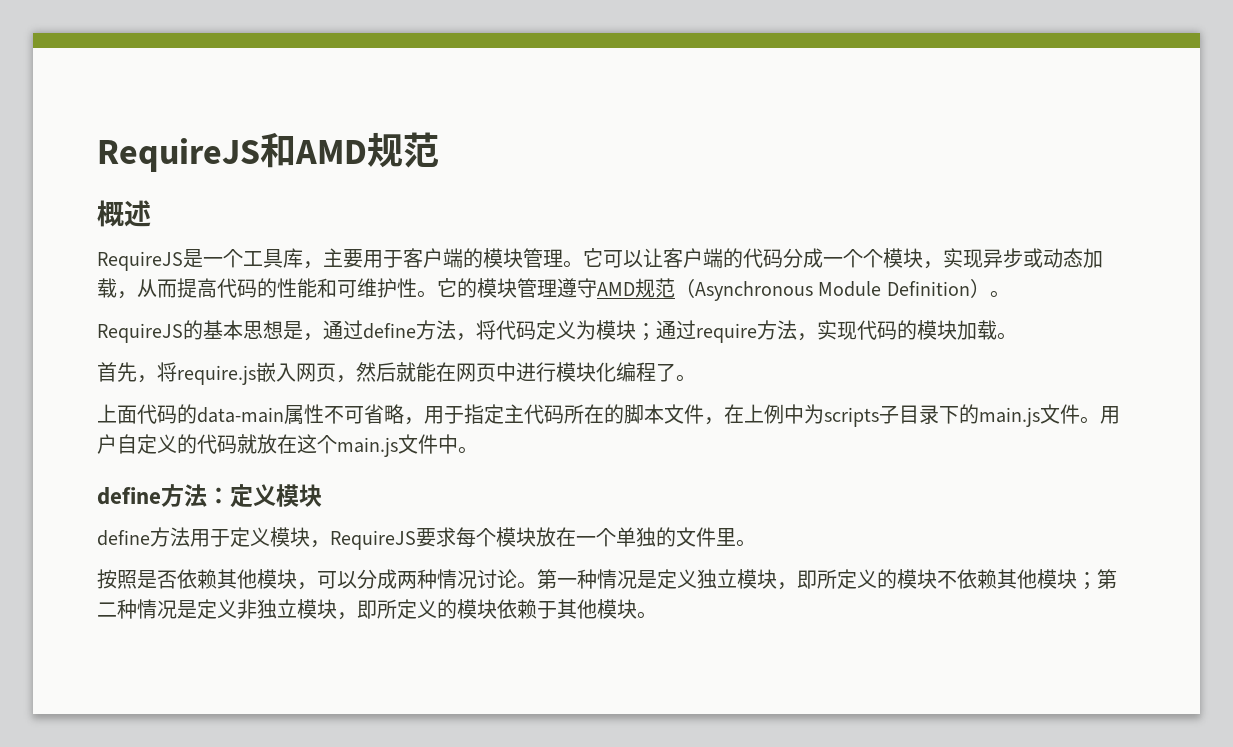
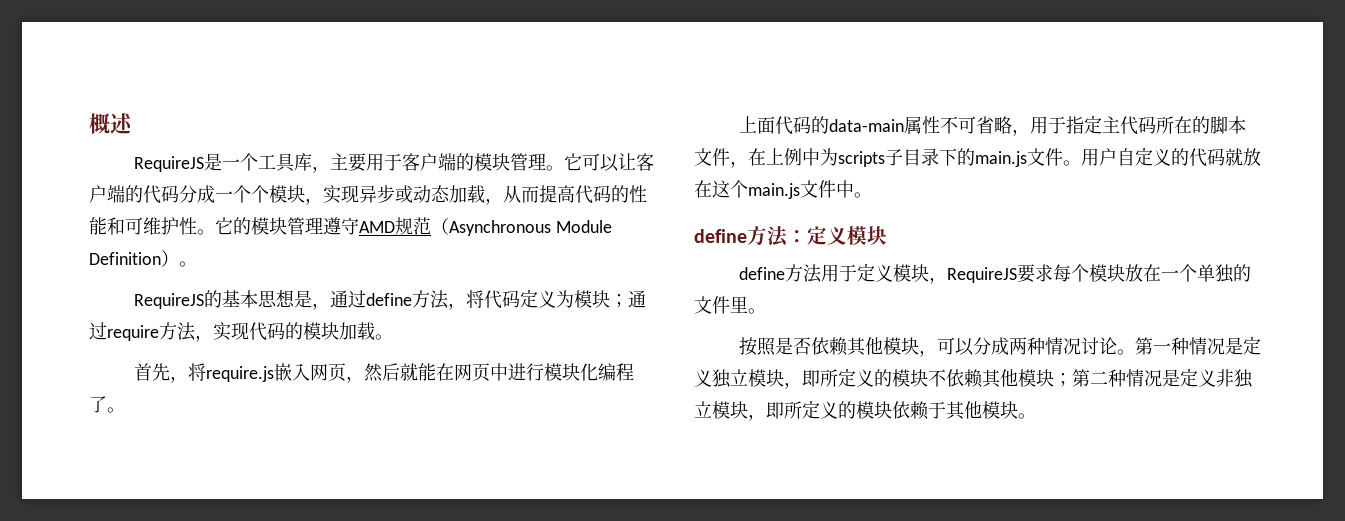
- RequireJS和AMD规范

